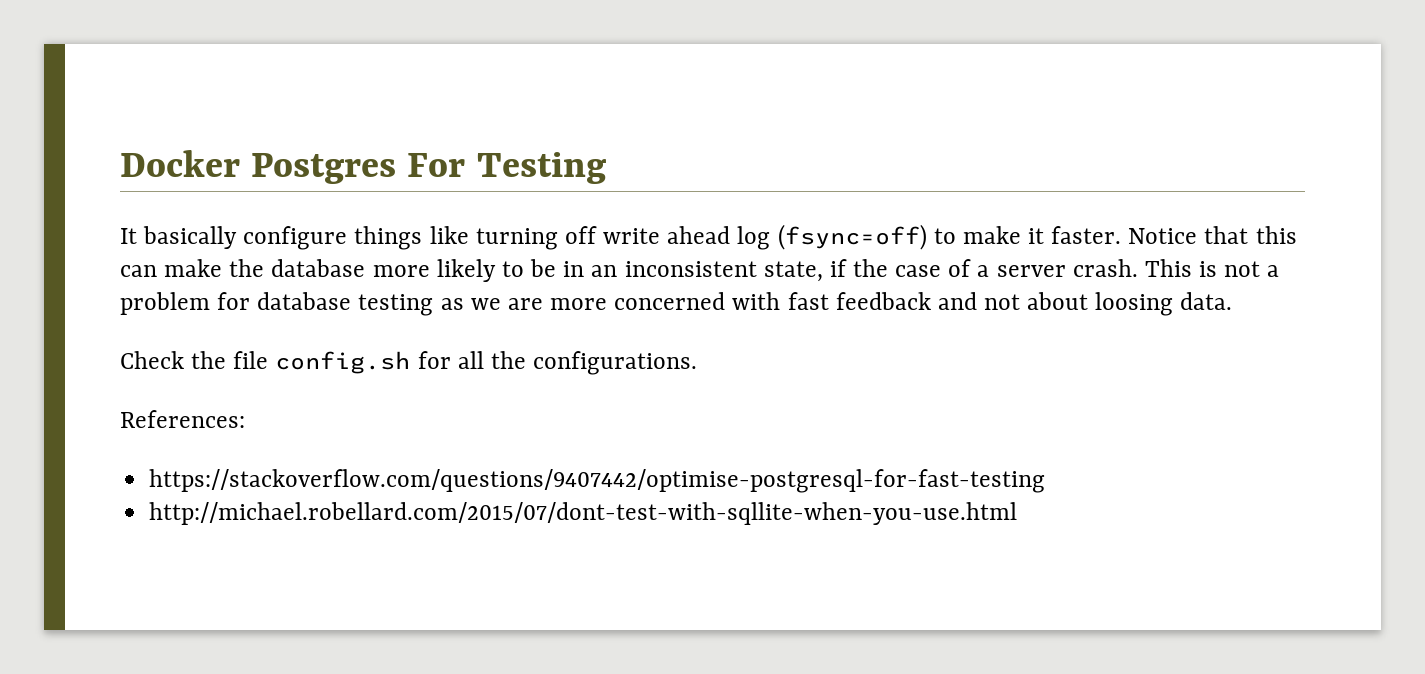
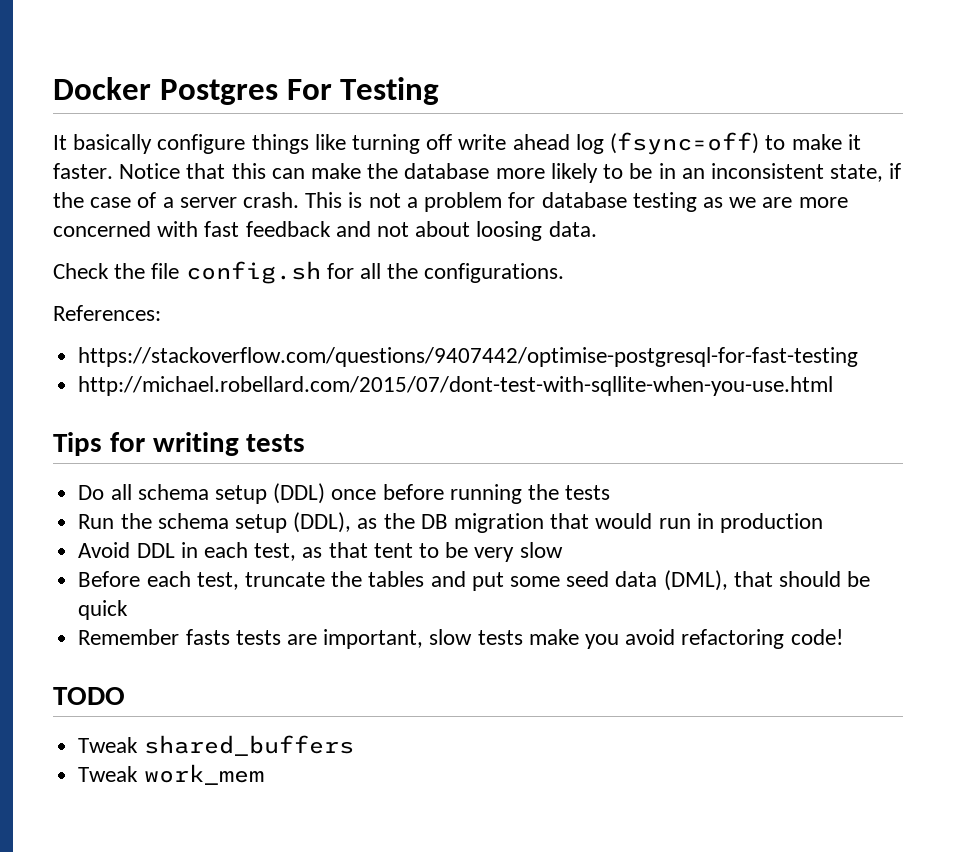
+ Tips for writing tests
+ Do all schema setup (DDL) once before running the tests
+ Run the schema setup (DDL), as the DB migration that would run in production
+ Avoid DDL in each test, as that tent to be very slow
+ Before each test, truncate the tables and put some seed data (DML), that should be quick
+ Remember fasts tests are important, slow tests make you avoid refactoring code!
+ TODO
+ Tweak shared_buffers
+ Tweak work_mem

